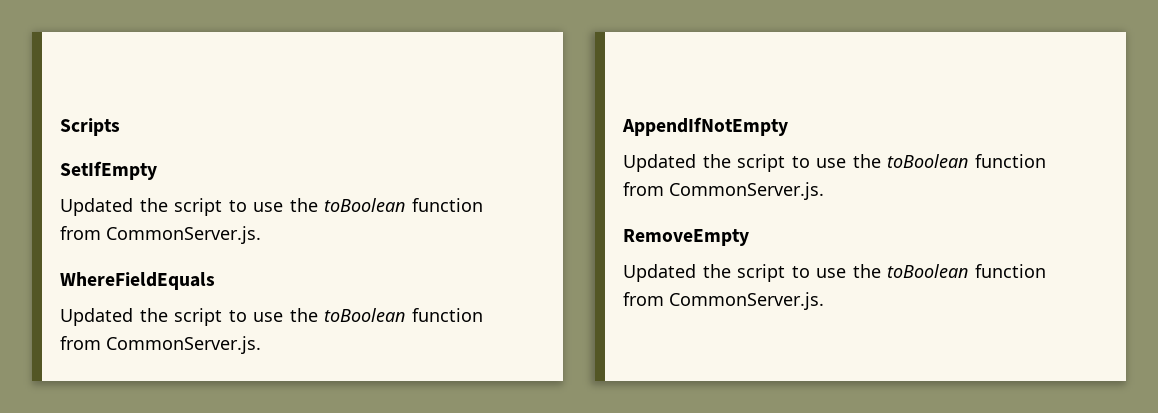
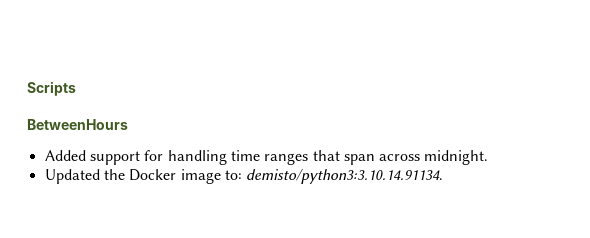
- SetIfEmpty
- Updated the script to use the toBoolean function from CommonServer.js.
- WhereFieldEquals
- Updated the script to use the toBoolean function from CommonServer.js.
- AppendIfNotEmpty
- Updated the script to use the toBoolean function from CommonServer.js.
- RemoveEmpty
- Updated the script to use the toBoolean function from CommonServer.js.
+ BetweenHours
+ Added support for handling time ranges that span across midnight.
+ Updated the Docker image to: demisto/python3:3.10.14.91134.

